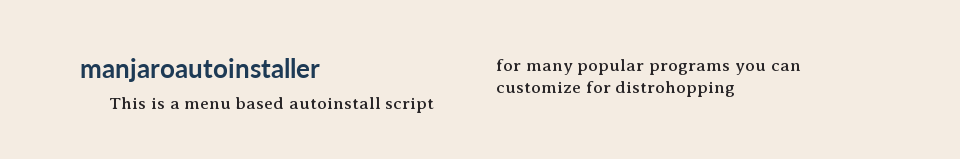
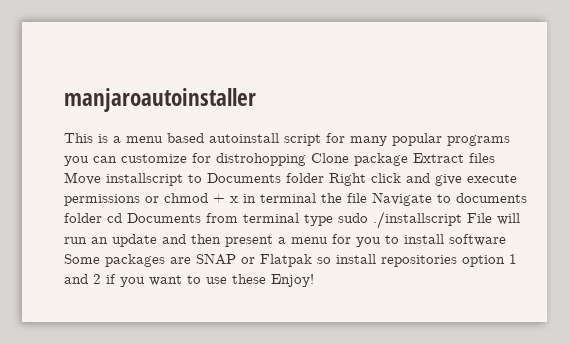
- This is a menu based autoinstall script for many popular programs you can customize for distrohopping
+ This is a menu based autoinstall script for many popular programs you can customize for distrohopping Clone package Extract files Move installscript to Documents folder Right click and give execute permissions or chmod + x in terminal the file Navigate to documents folder cd Documents from terminal type sudo ./installscript File will run an update and then present a menu for you to install software Some packages are SNAP or Flatpak so install repositories option 1 and 2 if you want to use these Enjoy!

